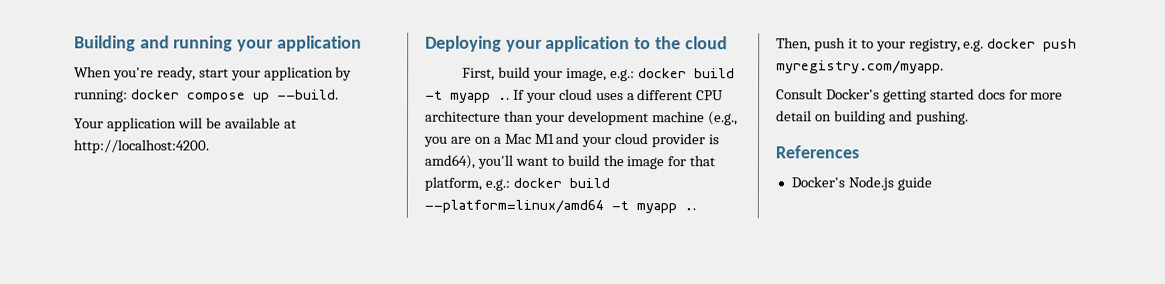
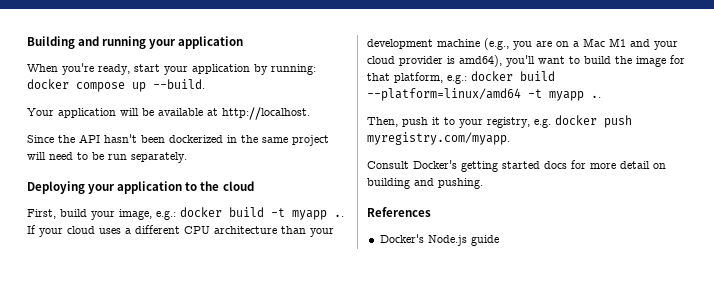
- Your application will be available at http://localhost:4200.
+ Your application will be available at http://localhost.
+ Since the API hasn't been dockerized in the same project will need to be run separately.

